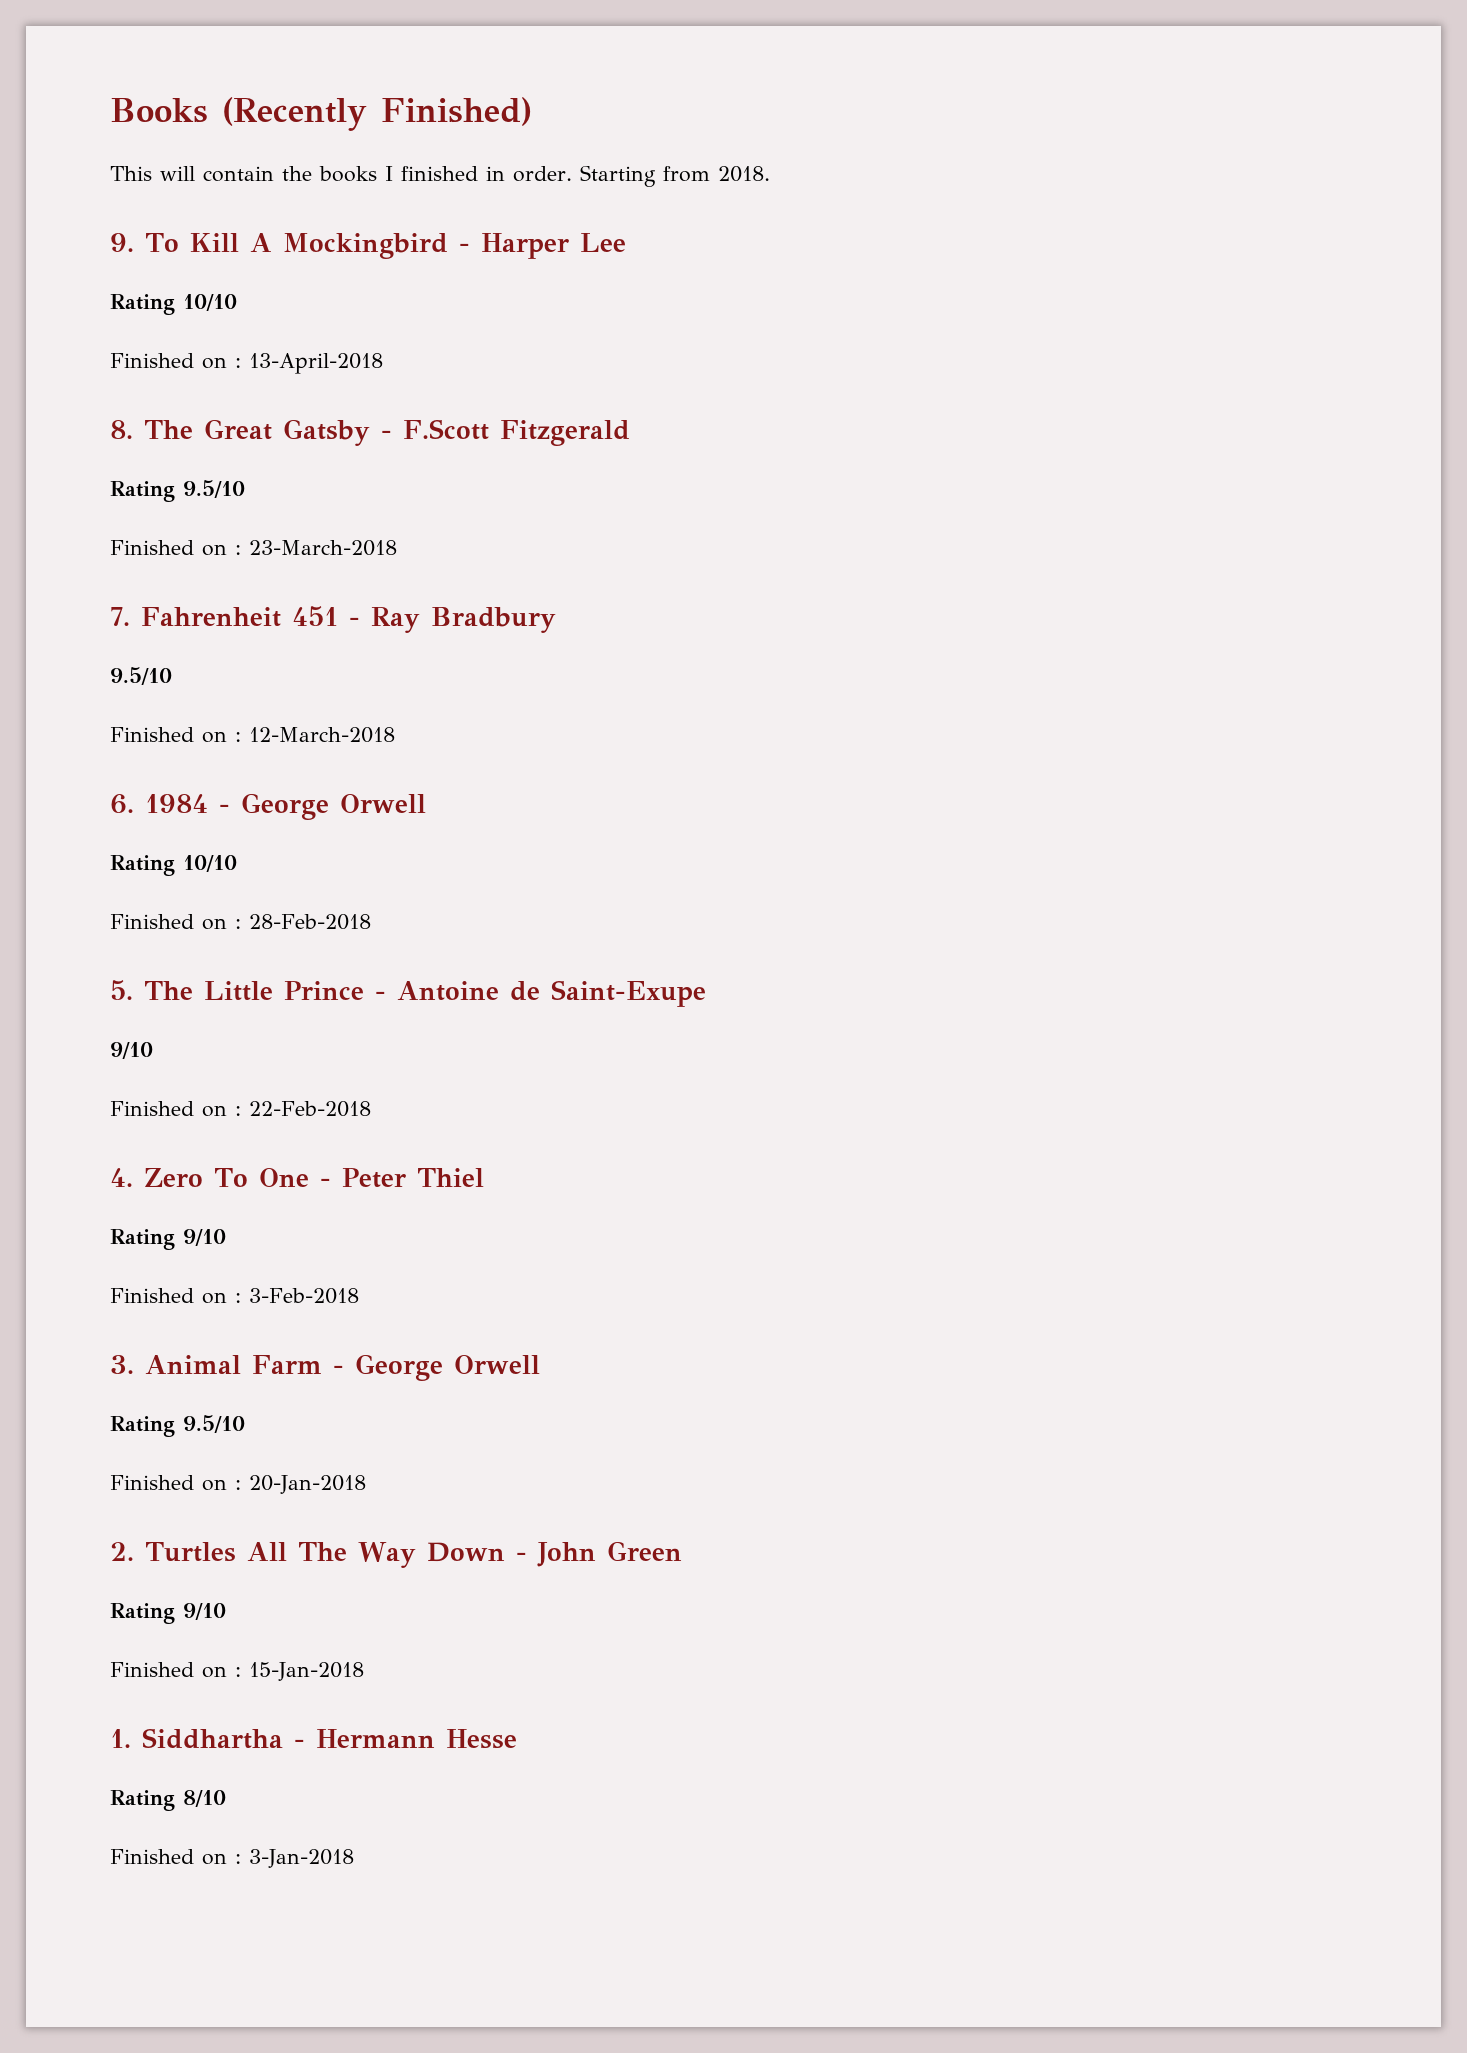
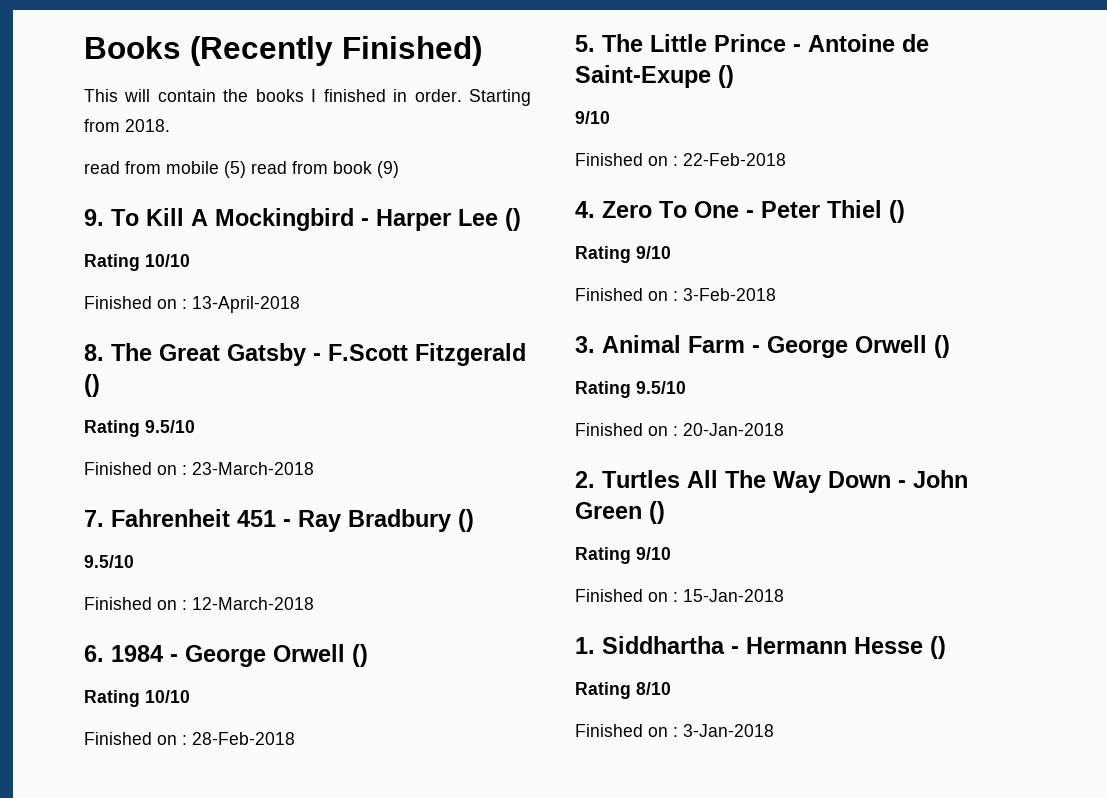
+ read from mobile (5) read from book (9)
- 9. To Kill A Mockingbird - Harper Lee
+ 9. To Kill A Mockingbird - Harper Lee ()
- 8. The Great Gatsby - F.Scott Fitzgerald
+ 8. The Great Gatsby - F.Scott Fitzgerald ()
- 7. Fahrenheit 451 - Ray Bradbury
+ 7. Fahrenheit 451 - Ray Bradbury ()
- 6. 1984 - George Orwell
+ 6. 1984 - George Orwell ()
- 5. The Little Prince - Antoine de Saint-Exupe
+ 5. The Little Prince - Antoine de Saint-Exupe ()
- 4. Zero To One - Peter Thiel
+ 4. Zero To One - Peter Thiel ()
- 3. Animal Farm - George Orwell
+ 3. Animal Farm - George Orwell ()
- 2. Turtles All The Way Down - John Green
+ 2. Turtles All The Way Down - John Green ()
- 1. Siddhartha - Hermann Hesse
+ 1. Siddhartha - Hermann Hesse ()

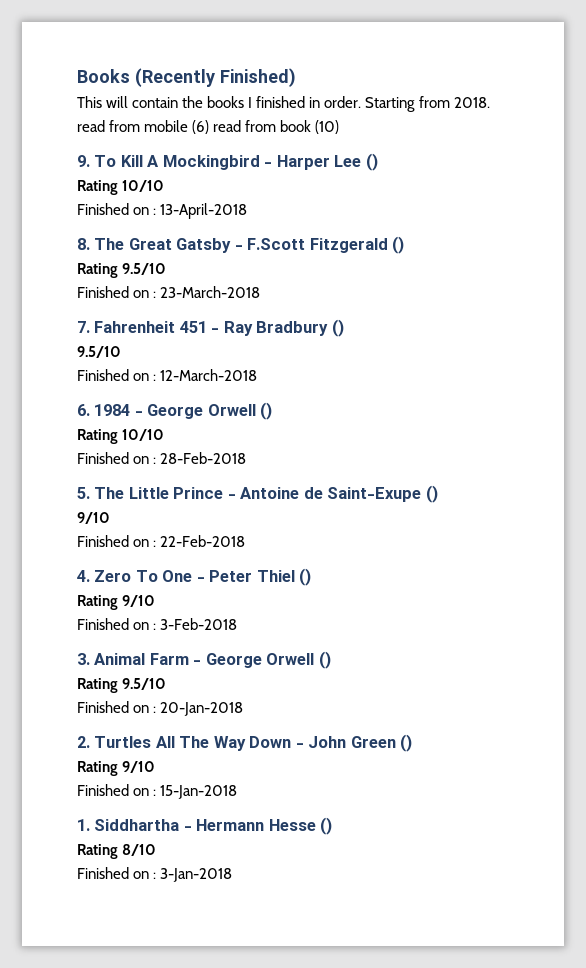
- read from mobile (5) read from book (9)
+ read from mobile (6) read from book (10)

